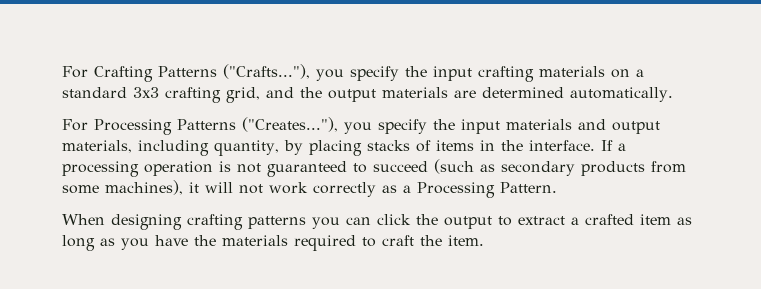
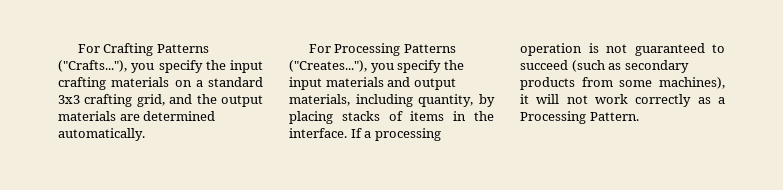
- When designing crafting patterns you can click the output to extract a crafted item as long as you have the materials required to craft the item.

